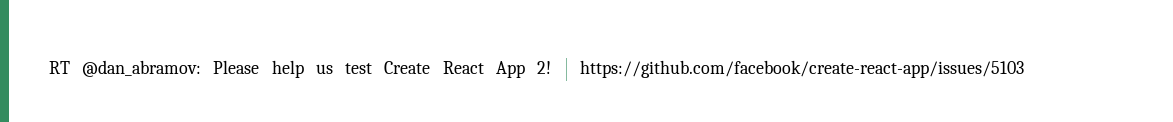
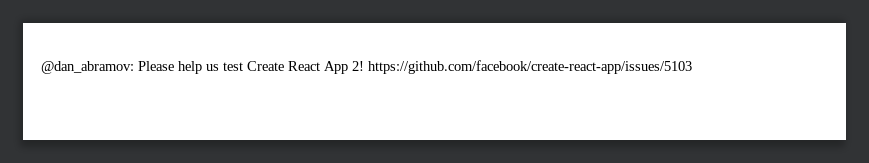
- RT @dan_abramov: Please help us test Create React App 2! https://github.com/facebook/create-react-app/issues/5103
+ @dan_abramov: Please help us test Create React App 2! https://github.com/facebook/create-react-app/issues/5103

